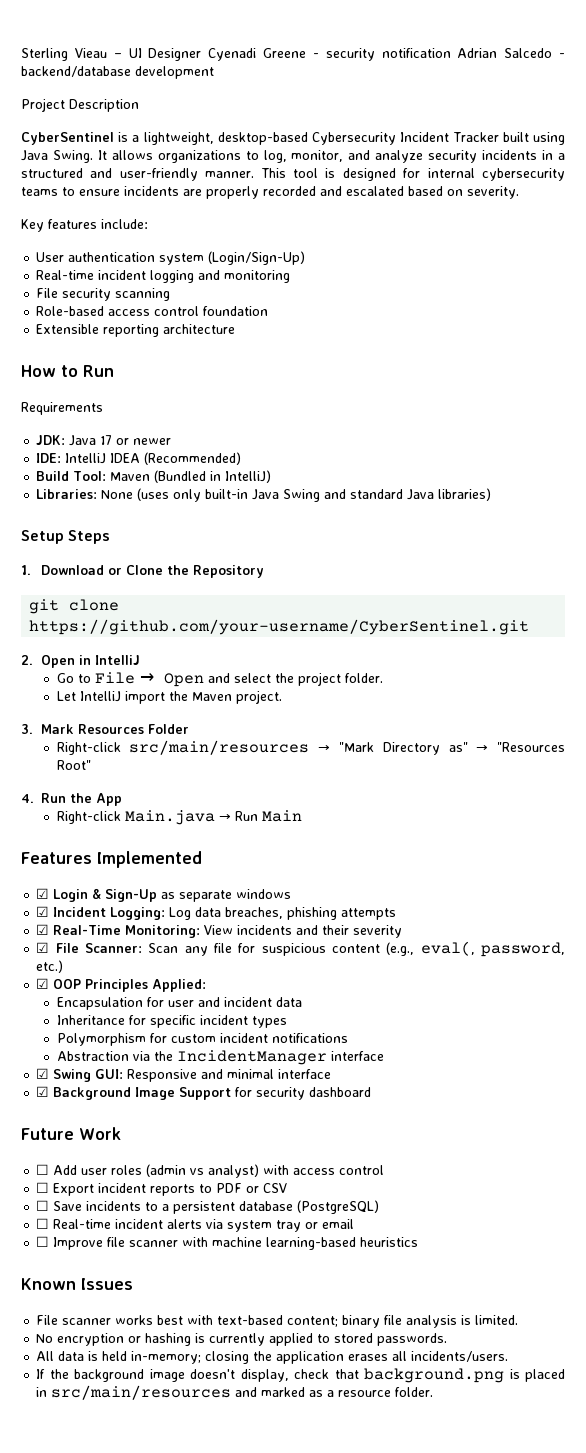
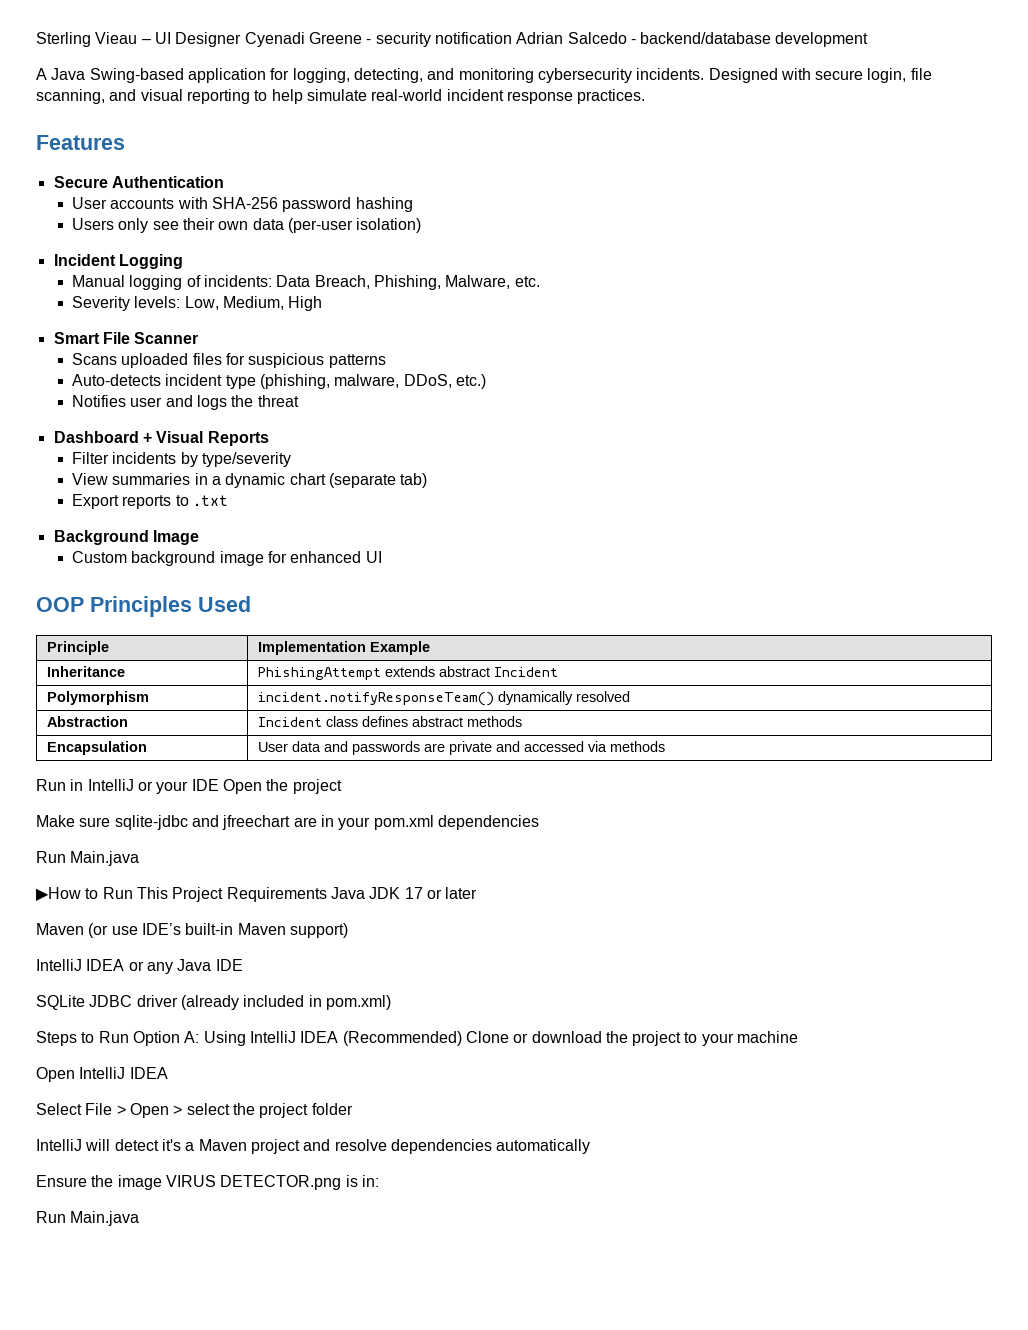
- Project Description
- CyberSentinel is a lightweight, desktop-based Cybersecurity Incident Tracker built using Java Swing. It allows organizations to log, monitor, and analyze security incidents in a structured and user-friendly manner. This tool is designed for internal cybersecurity teams to ensure incidents are properly recorded and escalated based on severity.
- Key features include:
- User authentication system (Login/Sign-Up)
- Real-time incident logging and monitoring
- File security scanning
- Role-based access control foundation
- Extensible reporting architecture
- How to Run
- Requirements
- JDK: Java 17 or newer
- IDE: IntelliJ IDEA (Recommended)
- Build Tool: Maven (Bundled in IntelliJ)
- Libraries: None (uses only built-in Java Swing and standard Java libraries)
- Setup Steps
- 1. Download or Clone the Repository
- git clone https://github.com/your-username/CyberSentinel.git
- 2. Open in IntelliJ
- Go to File → Open and select the project folder.
- Let IntelliJ import the Maven project.
- 3. Mark Resources Folder
- Right-click src/main/resources → "Mark Directory as" → "Resources Root"
- 4. Run the App
- Right-click Main.java → Run Main
- Features Implemented
- ☑ Login & Sign-Up as separate windows
- ☑ Incident Logging: Log data breaches, phishing attempts
- ☑ Real-Time Monitoring: View incidents and their severity
- ☑ File Scanner: Scan any file for suspicious content (e.g., eval(, password, etc.)
- ☑ OOP Principles Applied:
- Encapsulation for user and incident data
- Inheritance for specific incident types
- Polymorphism for custom incident notifications
- Abstraction via the IncidentManager interface
- ☑ Swing GUI: Responsive and minimal interface
- ☑ Background Image Support for security dashboard
- Future Work
- ☐ Add user roles (admin vs analyst) with access control
- ☐ Export incident reports to PDF or CSV
- ☐ Save incidents to a persistent database (PostgreSQL)
- ☐ Real-time incident alerts via system tray or email
- ☐ Improve file scanner with machine learning-based heuristics
- Known Issues
- File scanner works best with text-based content; binary file analysis is limited.
- No encryption or hashing is currently applied to stored passwords.
- All data is held in-memory; closing the application erases all incidents/users.
- If the background image doesn't display, check that background.png is placed in src/main/resources and marked as a resource folder.
+ A Java Swing-based application for logging, detecting, and monitoring cybersecurity incidents. Designed with secure login, file scanning, and visual reporting to help simulate real-world incident response practices.
+ Features
+ Secure Authentication
+ User accounts with SHA-256 password hashing
+ Users only see their own data (per-user isolation)
+ Incident Logging
+ Manual logging of incidents: Data Breach, Phishing, Malware, etc.
+ Severity levels: Low, Medium, High
+ Smart File Scanner
+ Scans uploaded files for suspicious patterns
+ Auto-detects incident type (phishing, malware, DDoS, etc.)
+ Notifies user and logs the threat
+ Dashboard + Visual Reports
+ Filter incidents by type/severity
+ View summaries in a dynamic chart (separate tab)
+ Export reports to .txt
+ Background Image
+ Custom background image for enhanced UI
+ OOP Principles Used
+ Principle | Implementation Example
+ Inheritance | PhishingAttempt extends abstract Incident
+ Polymorphism | incident.notifyResponseTeam() dynamically resolved
+ Abstraction | Incident class defines abstract methods
+ Encapsulation | User data and passwords are private and accessed via methods
+ Run in IntelliJ or your IDE Open the project
+ Make sure sqlite-jdbc and jfreechart are in your pom.xml dependencies
+ Run Main.java
+ ▶How to Run This Project Requirements Java JDK 17 or later
+ Maven (or use IDE’s built-in Maven support)
+ IntelliJ IDEA or any Java IDE
+ SQLite JDBC driver (already included in pom.xml)
+ Steps to Run Option A: Using IntelliJ IDEA (Recommended) Clone or download the project to your machine
+ Open IntelliJ IDEA
+ Select File > Open > select the project folder
+ IntelliJ will detect it's a Maven project and resolve dependencies automatically
+ Ensure the image VIRUS DETECTOR.png is in:
+ Run Main.java

